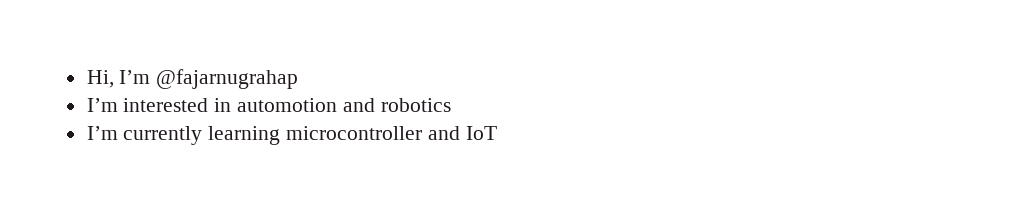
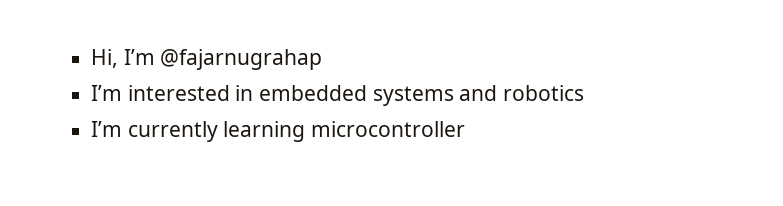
- I’m interested in automotion and robotics
+ I’m interested in embedded systems and robotics
- I’m currently learning microcontroller and IoT
+ I’m currently learning microcontroller

